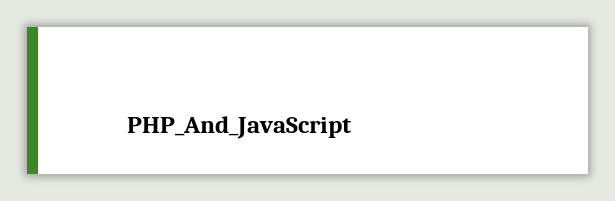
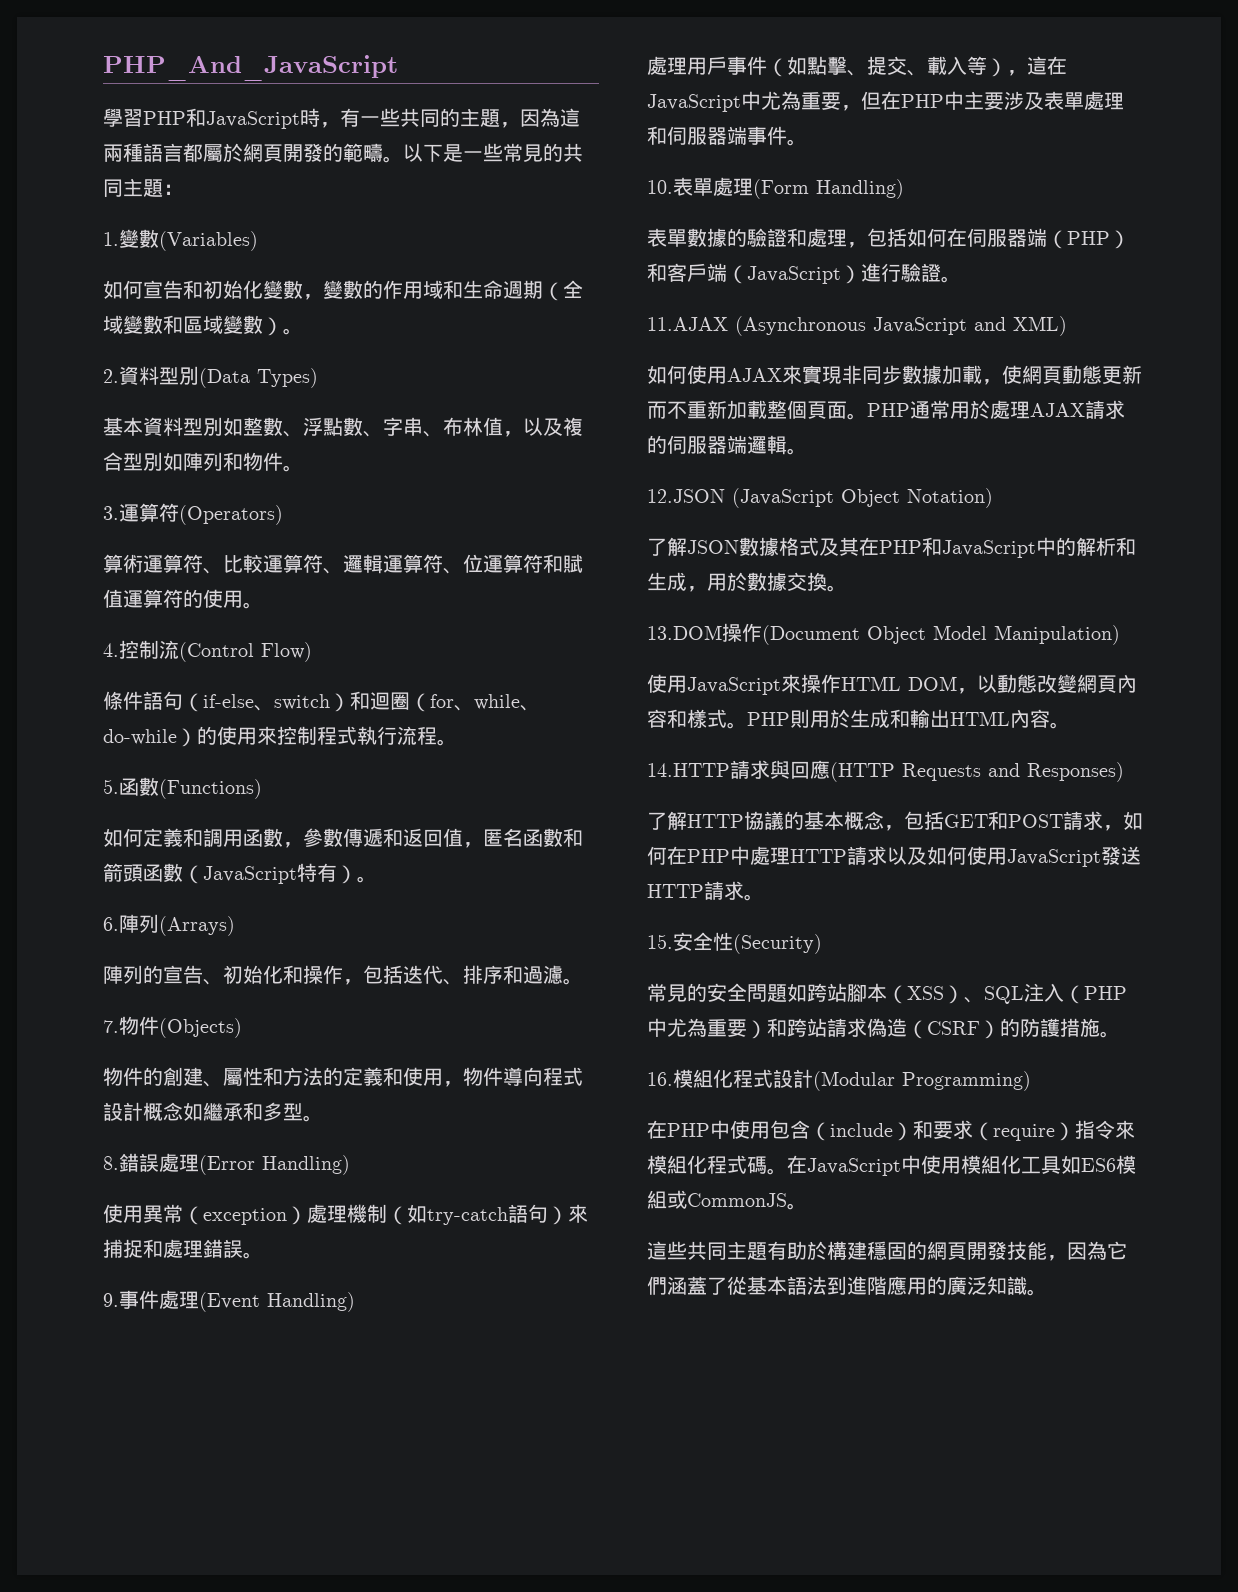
+ 學習PHP和JavaScript時，有一些共同的主題，因為這兩種語言都屬於網頁開發的範疇。以下是一些常見的共同主題：
+ 1.變數(Variables)
+ 如何宣告和初始化變數，變數的作用域和生命週期（全域變數和區域變數）。
+ 2.資料型別(Data Types)
+ 基本資料型別如整數、浮點數、字串、布林值，以及複合型別如陣列和物件。
+ 3.運算符(Operators)
+ 算術運算符、比較運算符、邏輯運算符、位運算符和賦值運算符的使用。
+ 4.控制流(Control Flow)
+ 條件語句（if-else、switch）和迴圈（for、while、do-while）的使用來控制程式執行流程。
+ 5.函數(Functions)
+ 如何定義和調用函數，參數傳遞和返回值，匿名函數和箭頭函數（JavaScript特有）。
+ 6.陣列(Arrays)
+ 陣列的宣告、初始化和操作，包括迭代、排序和過濾。
+ 7.物件(Objects)
+ 物件的創建、屬性和方法的定義和使用，物件導向程式設計概念如繼承和多型。
+ 8.錯誤處理(Error Handling)
+ 使用異常（exception）處理機制（如try-catch語句）來捕捉和處理錯誤。
+ 9.事件處理(Event Handling)
+ 處理用戶事件（如點擊、提交、載入等），這在JavaScript中尤為重要，但在PHP中主要涉及表單處理和伺服器端事件。
+ 10.表單處理(Form Handling)
+ 表單數據的驗證和處理，包括如何在伺服器端（PHP）和客戶端（JavaScript）進行驗證。
+ 11.AJAX (Asynchronous JavaScript and XML)
+ 如何使用AJAX來實現非同步數據加載，使網頁動態更新而不重新加載整個頁面。PHP通常用於處理AJAX請求的伺服器端邏輯。
+ 12.JSON (JavaScript Object Notation)
+ 了解JSON數據格式及其在PHP和JavaScript中的解析和生成，用於數據交換。
+ 13.DOM操作(Document Object Model Manipulation)
+ 使用JavaScript來操作HTML DOM，以動態改變網頁內容和樣式。PHP則用於生成和輸出HTML內容。
+ 14.HTTP請求與回應(HTTP Requests and Responses)
+ 了解HTTP協議的基本概念，包括GET和POST請求，如何在PHP中處理HTTP請求以及如何使用JavaScript發送HTTP請求。
+ 15.安全性(Security)
+ 常見的安全問題如跨站腳本（XSS）、SQL注入（PHP中尤為重要）和跨站請求偽造（CSRF）的防護措施。
+ 16.模組化程式設計(Modular Programming)
+ 在PHP中使用包含（include）和要求（require）指令來模組化程式碼。在JavaScript中使用模組化工具如ES6模組或CommonJS。
+ 這些共同主題有助於構建穩固的網頁開發技能，因為它們涵蓋了從基本語法到進階應用的廣泛知識。

